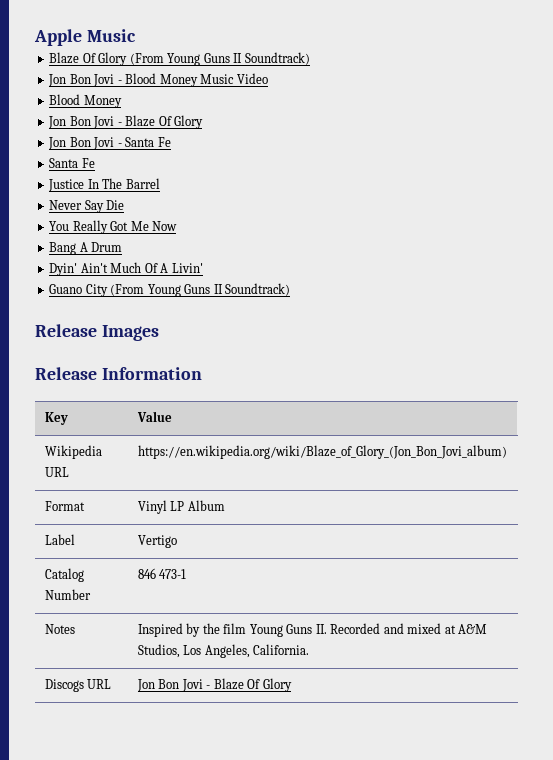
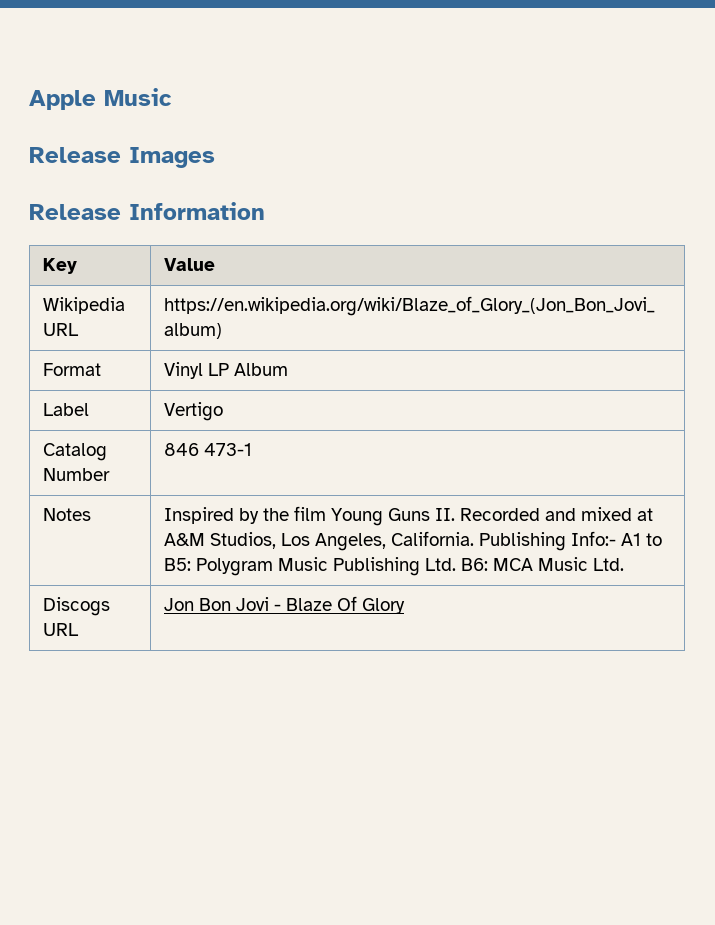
- Blaze Of Glory (From Young Guns II Soundtrack)
- Jon Bon Jovi - Blood Money Music Video
- Blood Money
- Jon Bon Jovi - Blaze Of Glory
- Jon Bon Jovi - Santa Fe
- Santa Fe
- Justice In The Barrel
- Never Say Die
- You Really Got Me Now
- Bang A Drum
- Dyin' Ain't Much Of A Livin'
- Guano City (From Young Guns II Soundtrack)
- Notes | Inspired by the film Young Guns II. Recorded and mixed at A&M Studios, Los Angeles, California.
+ Notes | Inspired by the film Young Guns II. Recorded and mixed at A&M Studios, Los Angeles, California. Publishing Info:- A1 to B5: Polygram Music Publishing Ltd. B6: MCA Music Ltd.

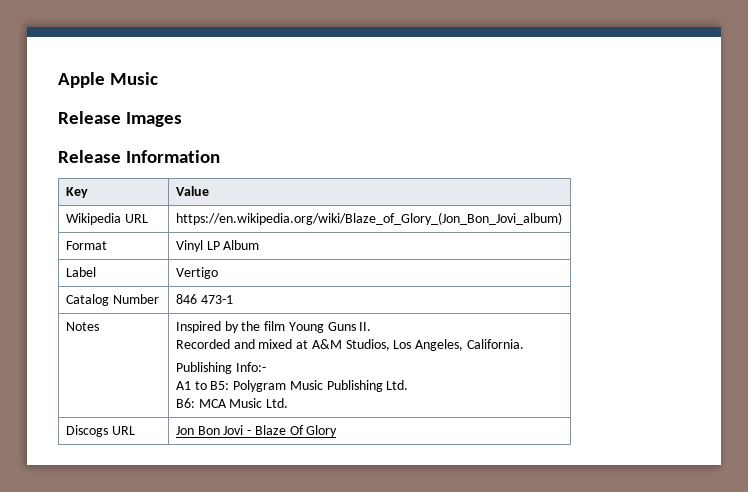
- Notes | Inspired by the film Young Guns II. Recorded and mixed at A&M Studios, Los Angeles, California. Publishing Info:- A1 to B5: Polygram Music Publishing Ltd. B6: MCA Music Ltd.
+ Notes | Inspired by the film Young Guns II.
+ Recorded and mixed at A&M Studios, Los Angeles, California.
+ Publishing Info:-
+ A1 to B5: Polygram Music Publishing Ltd.
+ B6: MCA Music Ltd.

